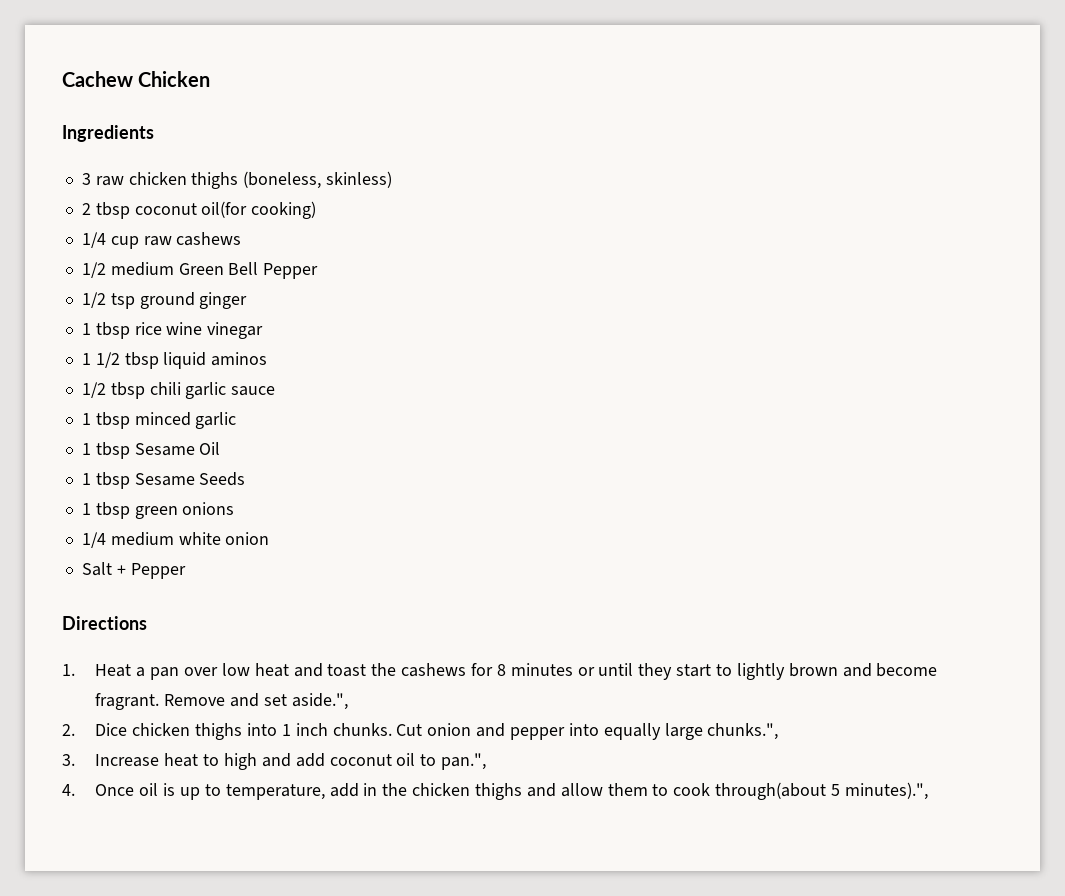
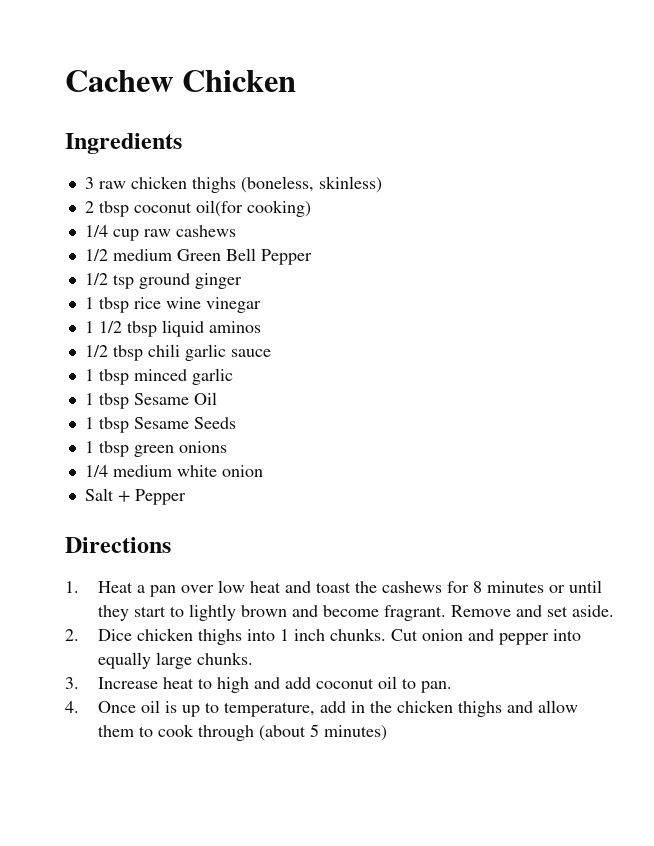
- Remove and set aside.",
+ Remove and set aside.
- Cut onion and pepper into equally large chunks.",
+ Cut onion and pepper into equally large chunks.
- 3. Increase heat to high and add coconut oil to pan.",
+ 3. Increase heat to high and add coconut oil to pan.
- 4. Once oil is up to temperature, add in the chicken thighs and allow them to cook through(about 5 minutes).",
+ 4. Once oil is up to temperature, add in the chicken thighs and allow them to cook through (about 5 minutes)

